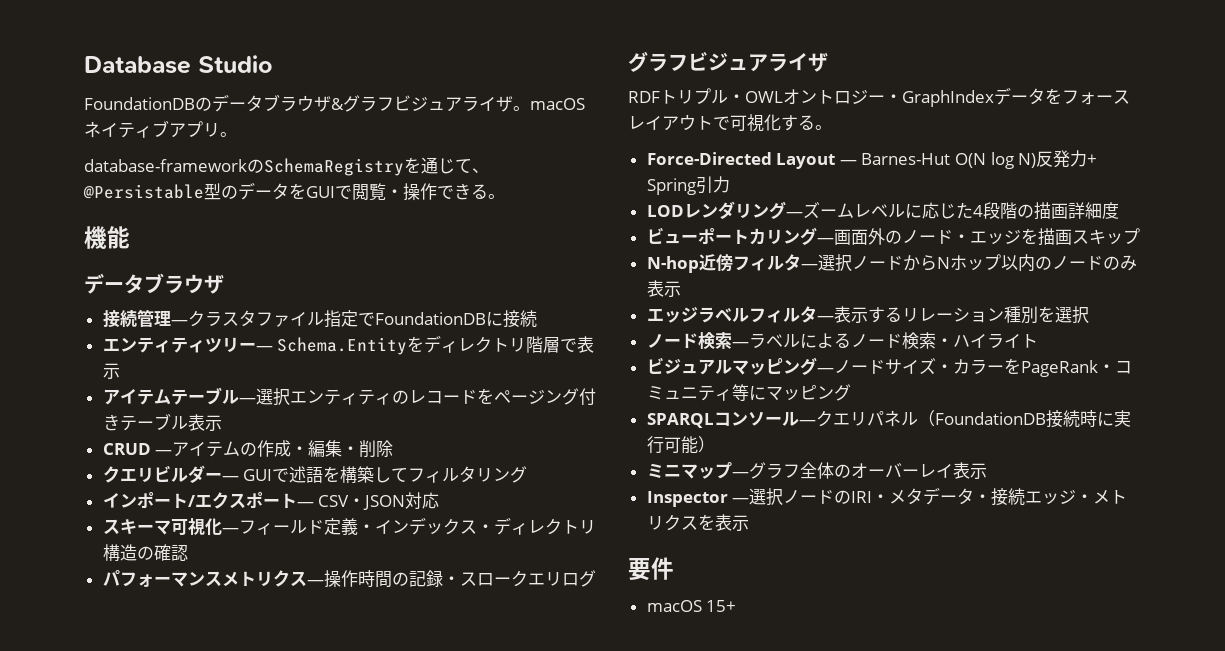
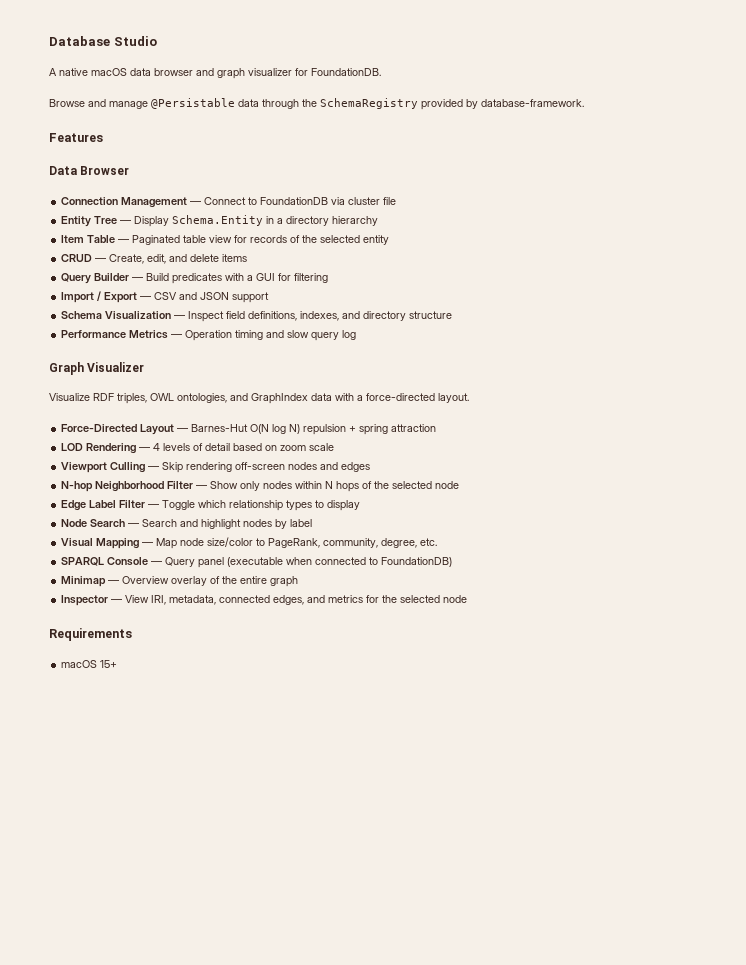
- FoundationDBのデータブラウザ&グラフビジュアライザ。macOSネイティブアプリ。
- database-frameworkのSchemaRegistryを通じて、@Persistable型のデータをGUIで閲覧・操作できる。
- 機能
- データブラウザ
- 接続管理—クラスタファイル指定でFoundationDBに接続
- エンティティツリー— Schema.Entityをディレクトリ階層で表示
- アイテムテーブル—選択エンティティのレコードをページング付きテーブル表示
- CRUD —アイテムの作成・編集・削除
- クエリビルダー— GUIで述語を構築してフィルタリング
- インポート/エクスポート— CSV・JSON対応
- スキーマ可視化—フィールド定義・インデックス・ディレクトリ構造の確認
- パフォーマンスメトリクス—操作時間の記録・スロークエリログ
- グラフビジュアライザ
- RDFトリプル・OWLオントロジー・GraphIndexデータをフォースレイアウトで可視化する。
+ A native macOS data browser and graph visualizer for FoundationDB.
+ Browse and manage @Persistable data through the SchemaRegistry provided by database-framework.
+ Features
+ Data Browser
+ Connection Management — Connect to FoundationDB via cluster file
+ Entity Tree — Display Schema.Entity in a directory hierarchy
+ Item Table — Paginated table view for records of the selected entity
+ CRUD — Create, edit, and delete items
+ Query Builder — Build predicates with a GUI for filtering
+ Import / Export — CSV and JSON support
+ Schema Visualization — Inspect field definitions, indexes, and directory structure
+ Performance Metrics — Operation timing and slow query log
+ Graph Visualizer
+ Visualize RDF triples, OWL ontologies, and GraphIndex data with a force-directed layout.
- Force-Directed Layout — Barnes-Hut O(N log N)反発力+ Spring引力
- LODレンダリング—ズームレベルに応じた4段階の描画詳細度
- ビューポートカリング—画面外のノード・エッジを描画スキップ
- N-hop近傍フィルタ—選択ノードからNホップ以内のノードのみ表示
- エッジラベルフィルタ—表示するリレーション種別を選択
- ノード検索—ラベルによるノード検索・ハイライト
- ビジュアルマッピング—ノードサイズ・カラーをPageRank・コミュニティ等にマッピング
- SPARQLコンソール—クエリパネル（FoundationDB接続時に実行可能）
- ミニマップ—グラフ全体のオーバーレイ表示
- Inspector —選択ノードのIRI・メタデータ・接続エッジ・メトリクスを表示
- 要件
+ Force-Directed Layout — Barnes-Hut O(N log N) repulsion + spring attraction
+ LOD Rendering — 4 levels of detail based on zoom scale
+ Viewport Culling — Skip rendering off-screen nodes and edges
+ N-hop Neighborhood Filter — Show only nodes within N hops of the selected node
+ Edge Label Filter — Toggle which relationship types to display
+ Node Search — Search and highlight nodes by label
+ Visual Mapping — Map node size/color to PageRank, community, degree, etc.
+ SPARQL Console — Query panel (executable when connected to FoundationDB)
+ Minimap — Overview overlay of the entire graph
+ Inspector — View IRI, metadata, connected edges, and metrics for the selected node
+ Requirements

